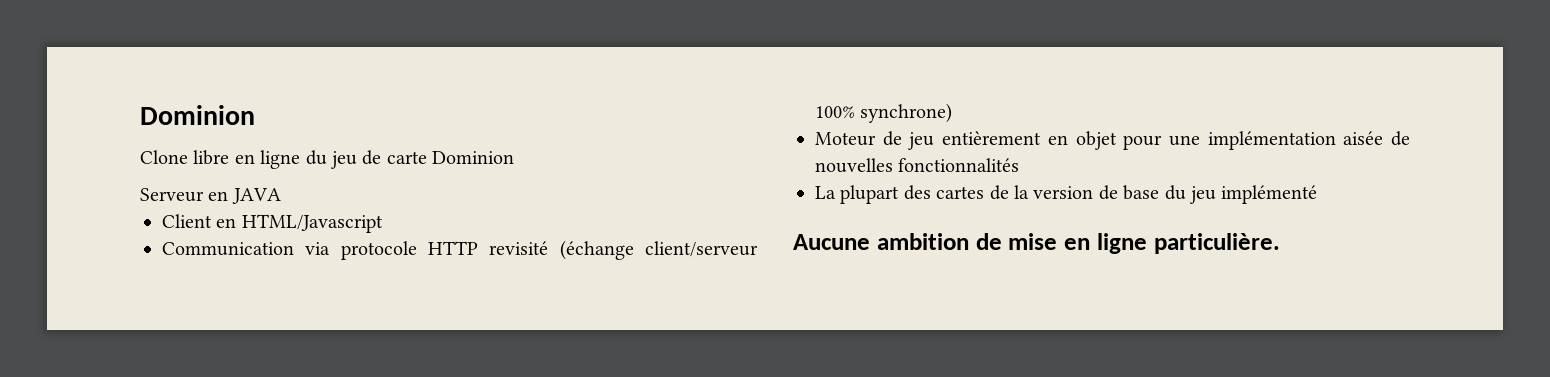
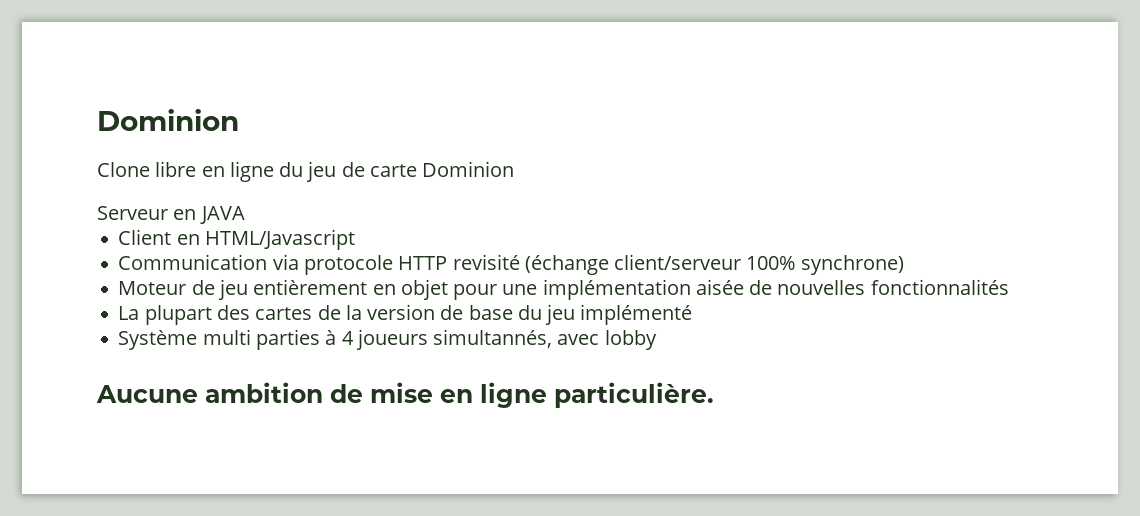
+ Système multi parties à 4 joueurs simultannés, avec lobby

